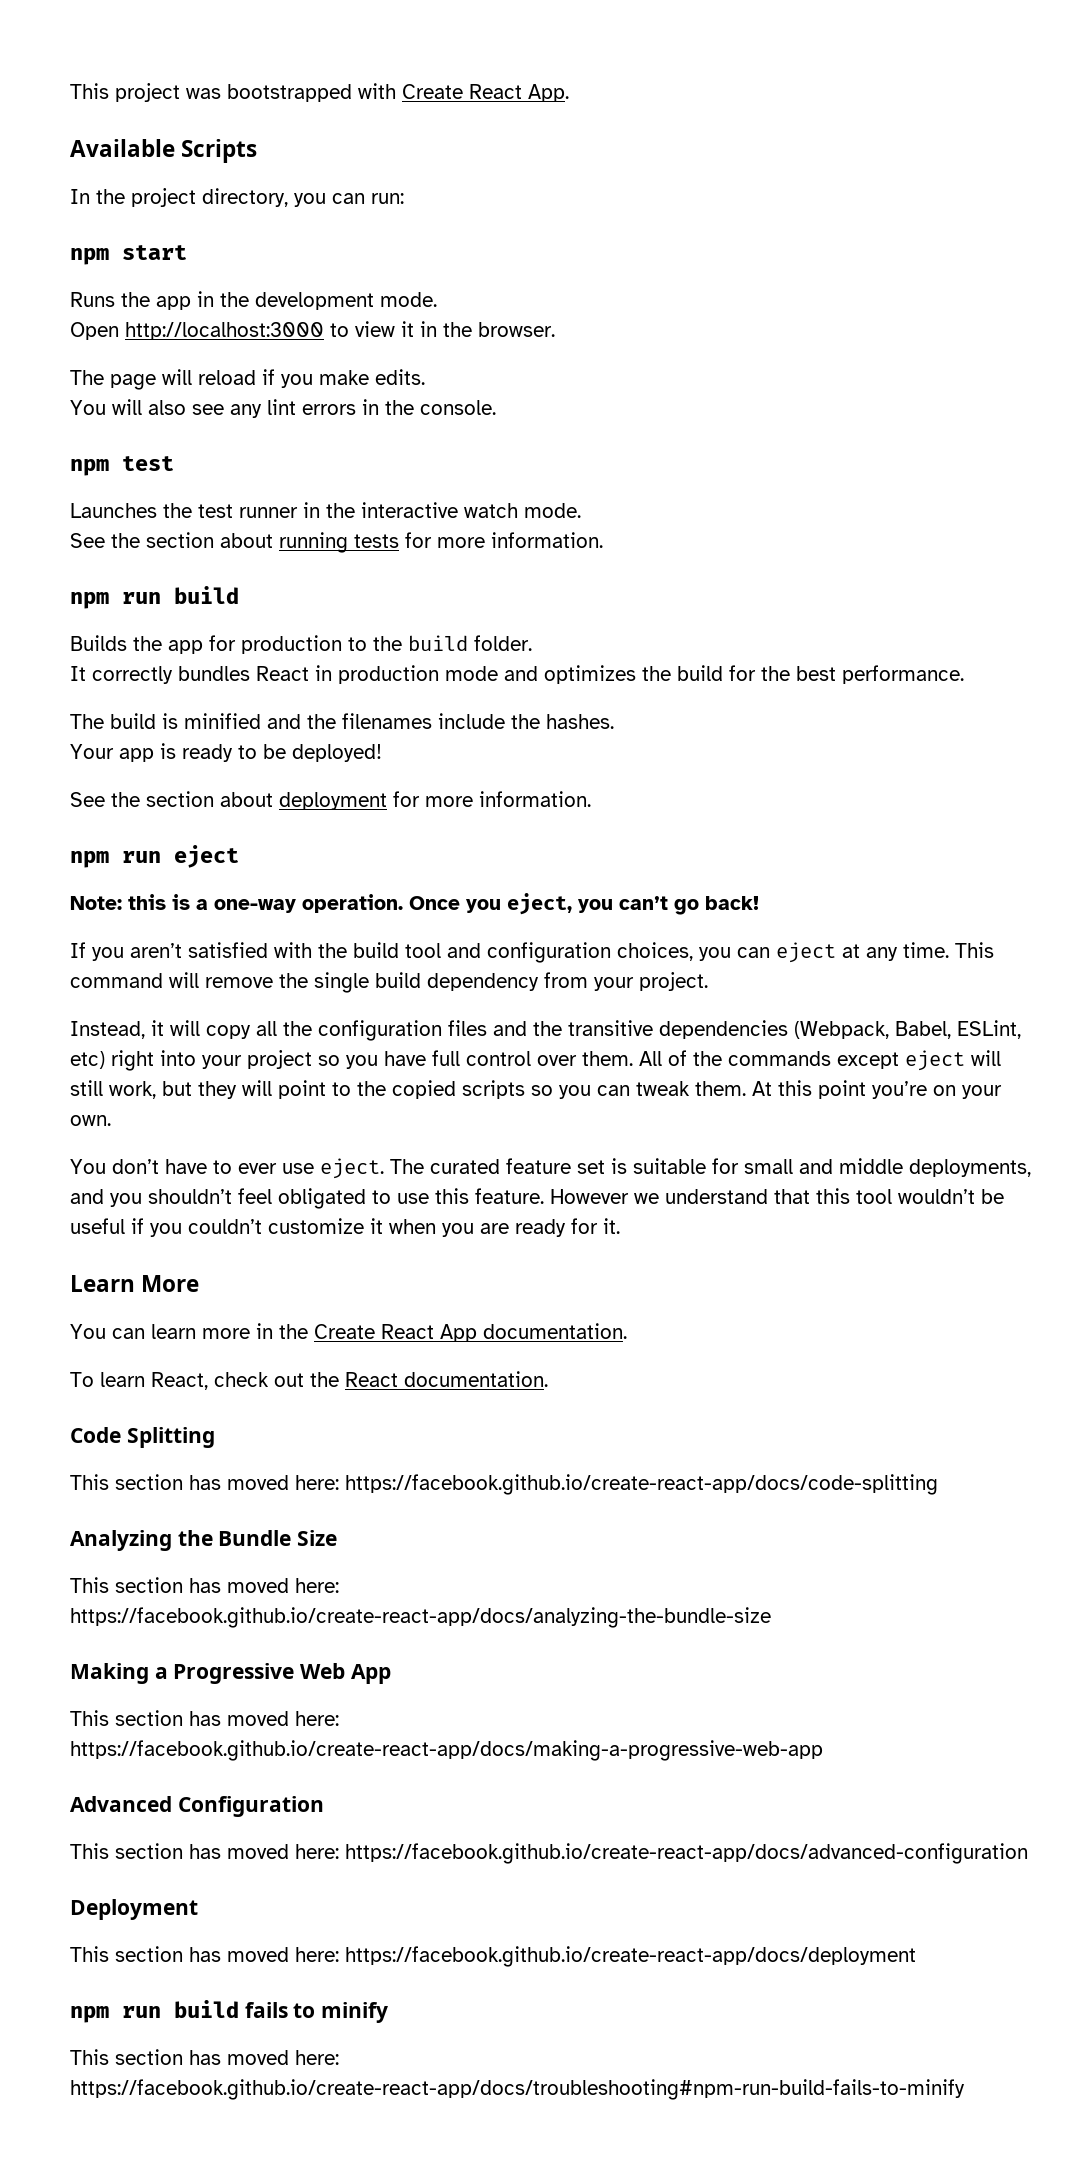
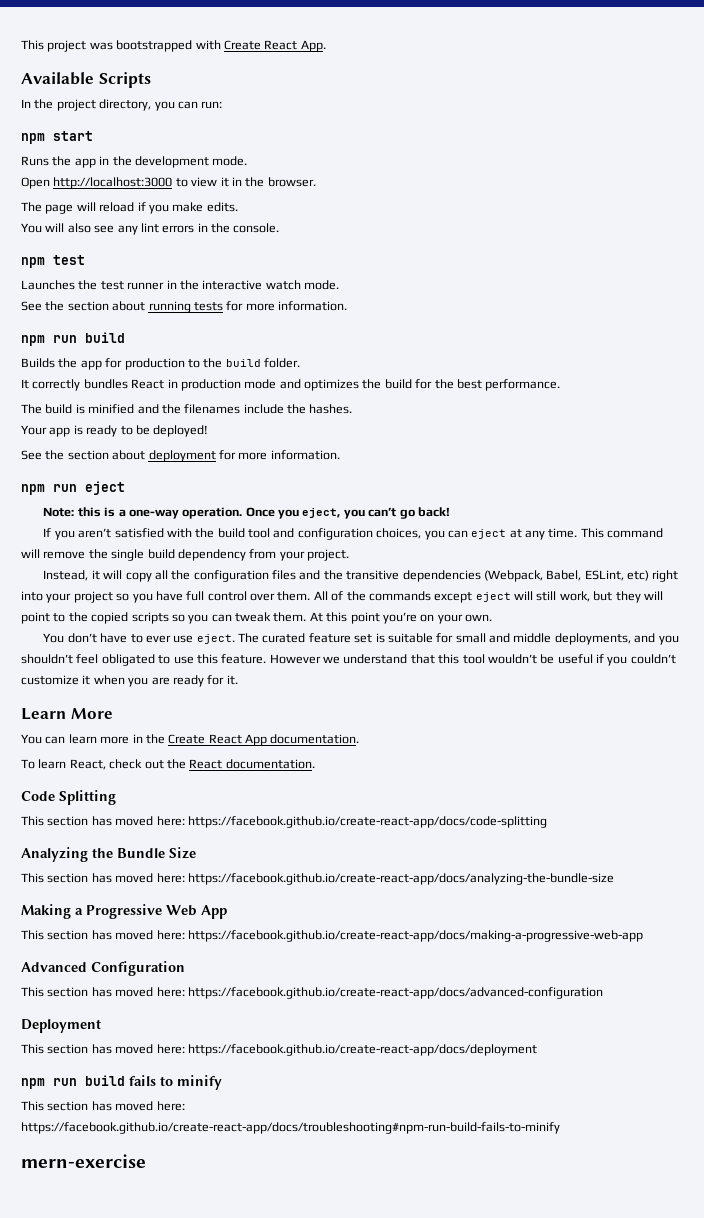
+ mern-exercise

